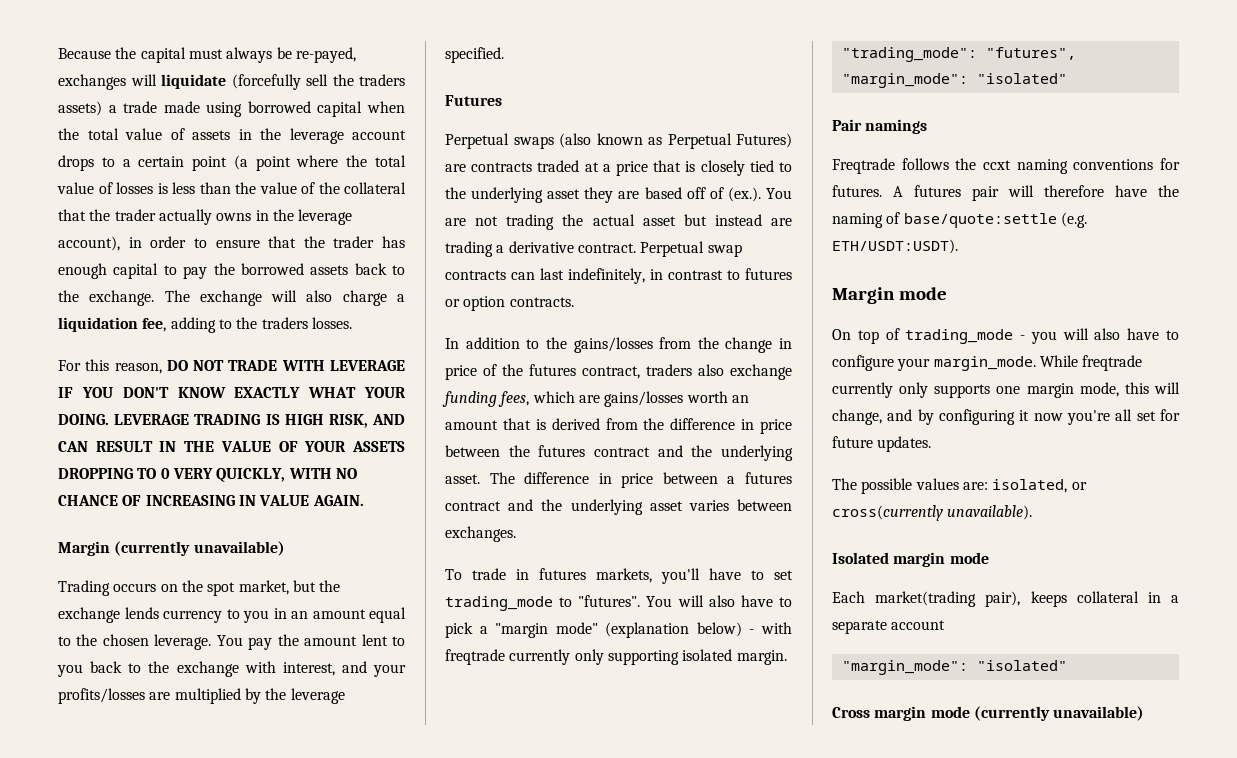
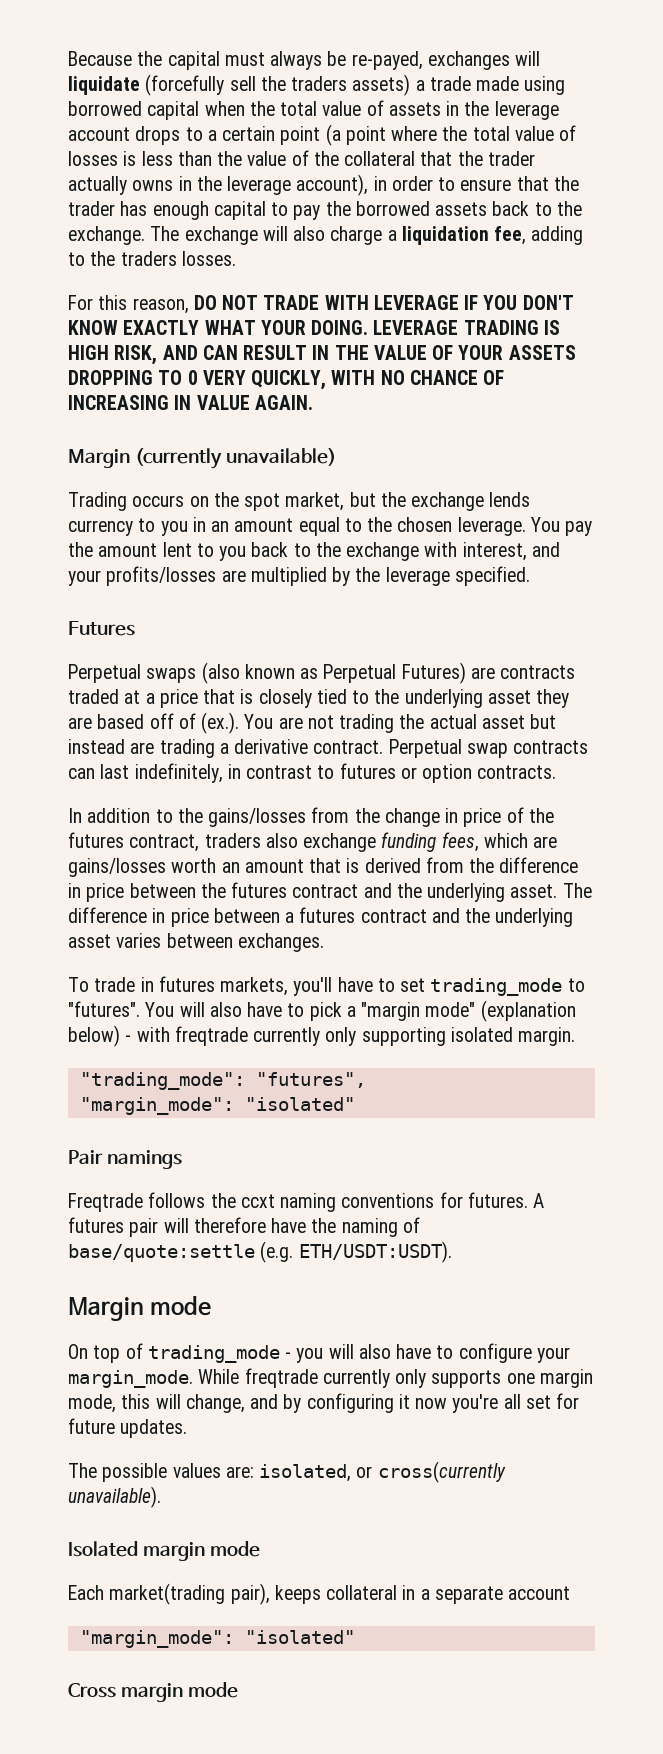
- Cross margin mode (currently unavailable)
+ Cross margin mode

